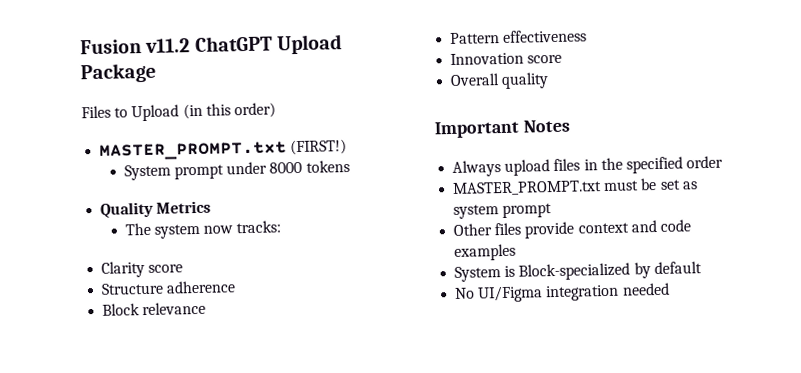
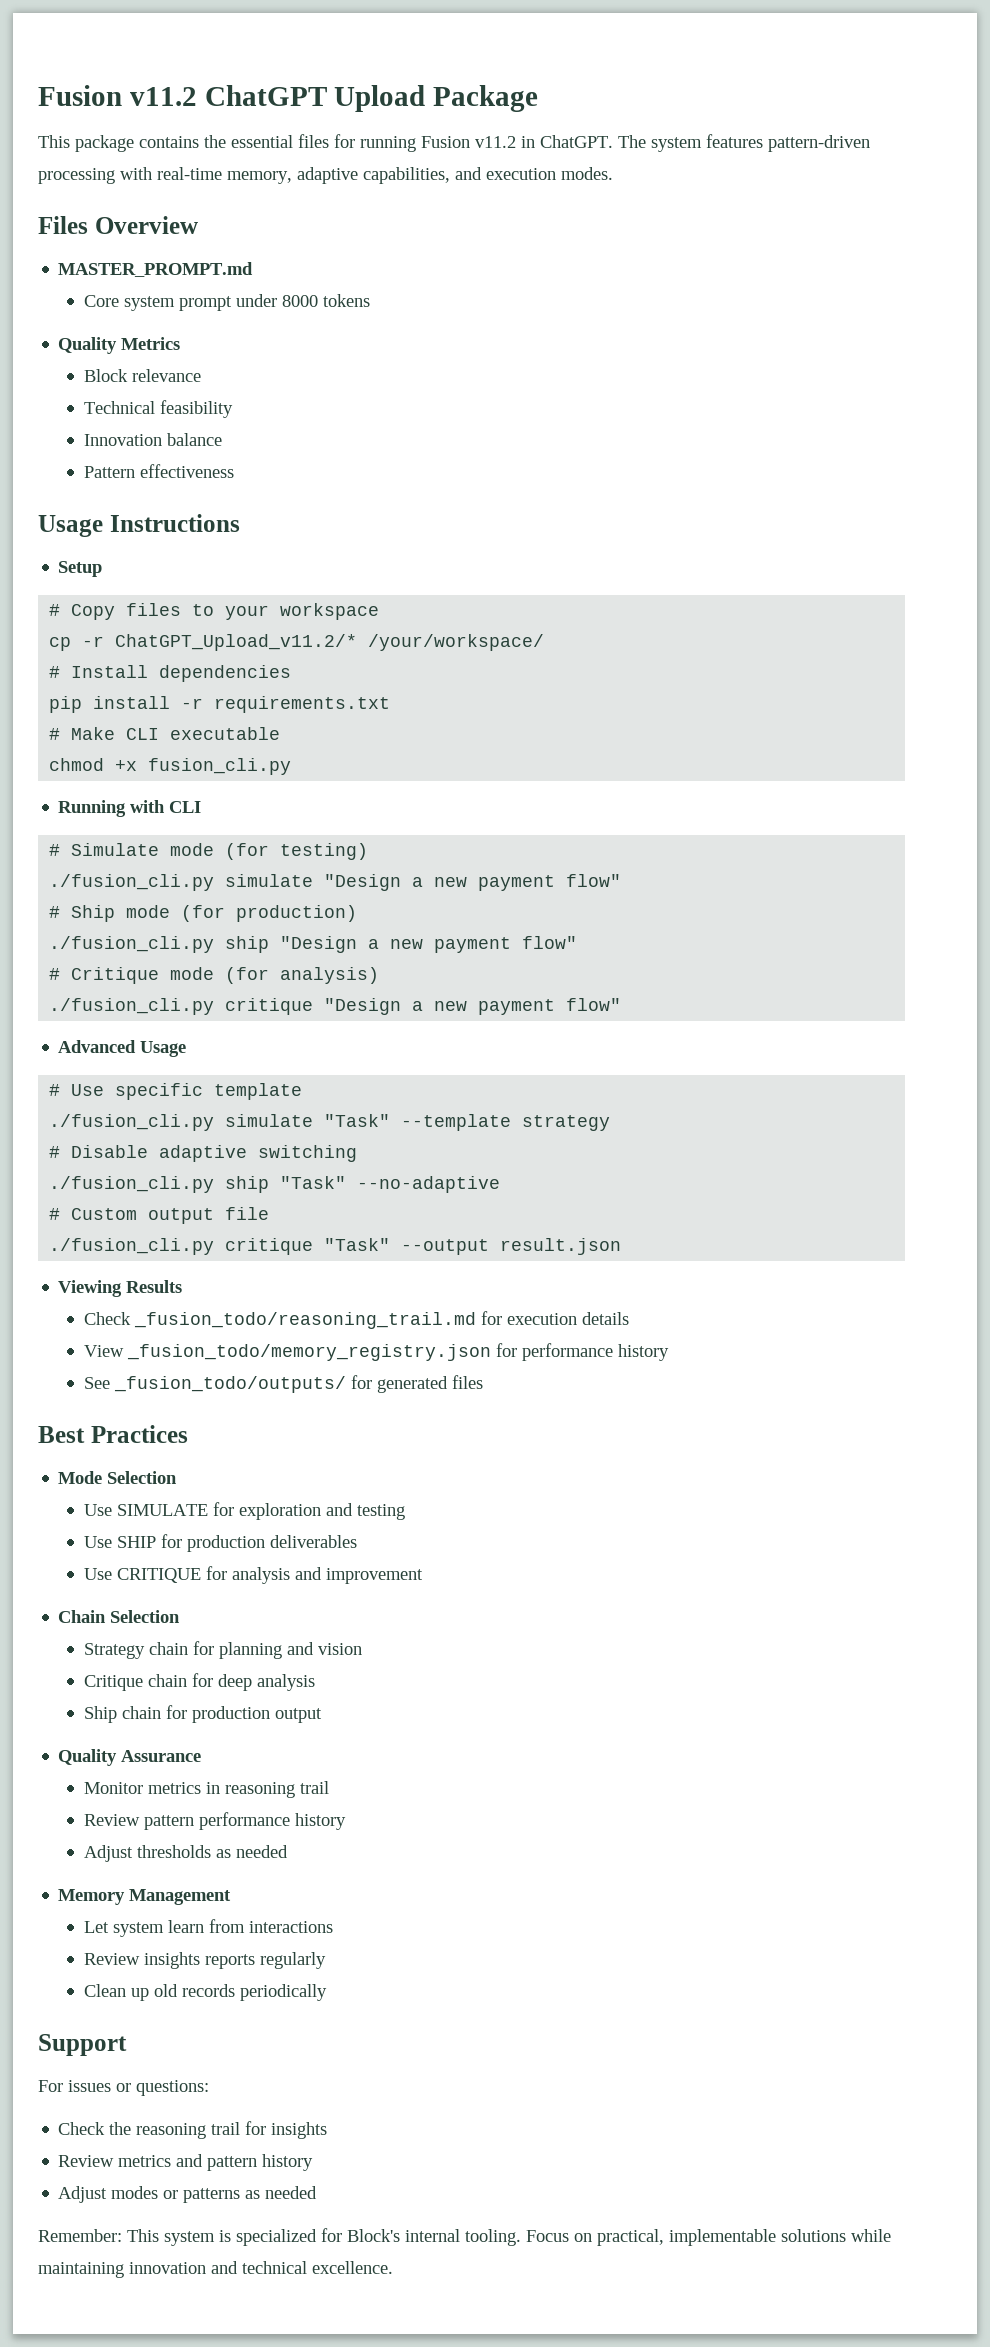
- Files to Upload (in this order)
- MASTER_PROMPT.txt (FIRST!)
- System prompt under 8000 tokens
+ This package contains the essential files for running Fusion v11.2 in ChatGPT. The system features pattern-driven processing with real-time memory, adaptive capabilities, and execution modes.
+ Files Overview
+ MASTER_PROMPT.md
+ Core system prompt under 8000 tokens
- The system now tracks:
- Clarity score
- Structure adherence
  Block relevance
+ Technical feasibility
+ Innovation balance
  Pattern effectiveness
- Innovation score
- Overall quality
- Important Notes
- Always upload files in the specified order
- MASTER_PROMPT.txt must be set as system prompt
- Other files provide context and code examples
- System is Block-specialized by default
- No UI/Figma integration needed
+ Usage Instructions
+ Setup
+ # Copy files to your workspace
+ cp -r ChatGPT_Upload_v11.2/* /your/workspace/
+ # Install dependencies
+ pip install -r requirements.txt
+ # Make CLI executable
+ chmod +x fusion_cli.py
+ Running with CLI
+ # Simulate mode (for testing)
+ ./fusion_cli.py simulate "Design a new payment flow"
+ # Ship mode (for production)
+ ./fusion_cli.py ship "Design a new payment flow"
+ # Critique mode (for analysis)
+ ./fusion_cli.py critique "Design a new payment flow"
+ Advanced Usage
+ # Use specific template
+ ./fusion_cli.py simulate "Task" --template strategy
+ # Disable adaptive switching
+ ./fusion_cli.py ship "Task" --no-adaptive
+ # Custom output file
+ ./fusion_cli.py critique "Task" --output result.json
+ Viewing Results
+ Check _fusion_todo/reasoning_trail.md for execution details
+ View _fusion_todo/memory_registry.json for performance history
+ See _fusion_todo/outputs/ for generated files
+ Best Practices
+ Mode Selection
+ Use SIMULATE for exploration and testing
+ Use SHIP for production deliverables
+ Use CRITIQUE for analysis and improvement
+ Chain Selection
+ Strategy chain for planning and vision
+ Critique chain for deep analysis
+ Ship chain for production output
+ Quality Assurance
+ Monitor metrics in reasoning trail
+ Review pattern performance history
+ Adjust thresholds as needed
+ Memory Management
+ Let system learn from interactions
+ Review insights reports regularly
+ Clean up old records periodically
+ Support
+ For issues or questions:
+ Check the reasoning trail for insights
+ Review metrics and pattern history
+ Adjust modes or patterns as needed
+ Remember: This system is specialized for Block's internal tooling. Focus on practical, implementable solutions while maintaining innovation and technical excellence.

